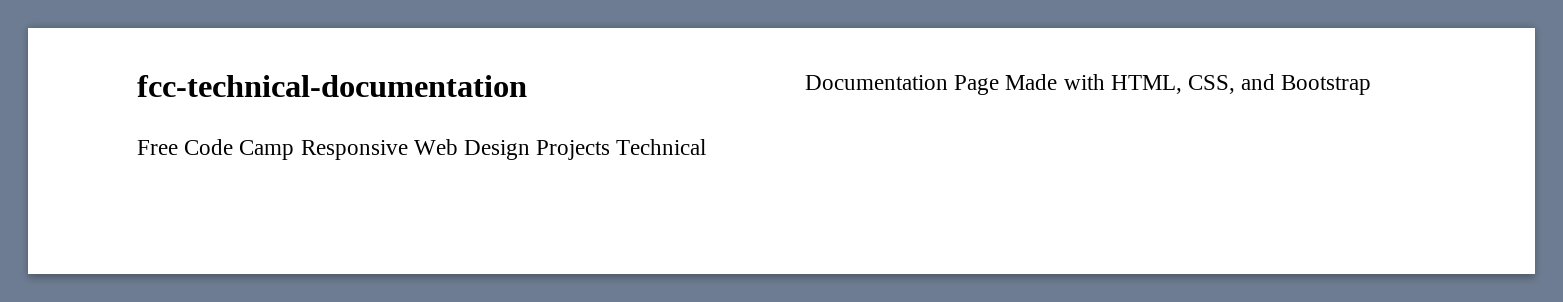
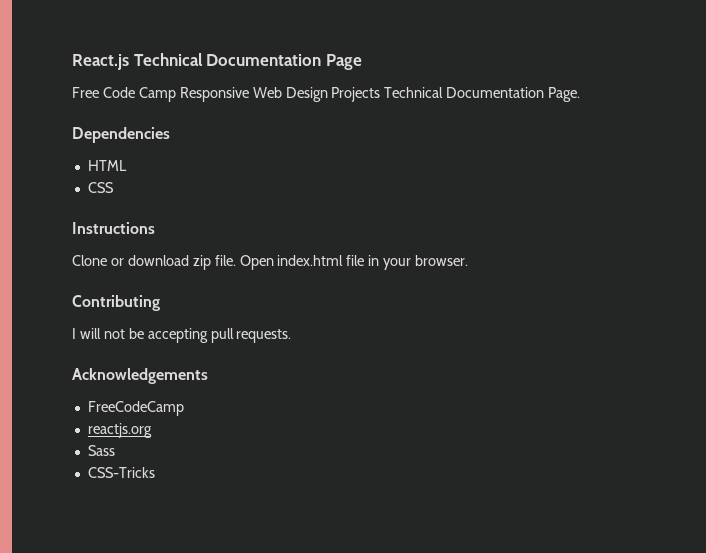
- fcc-technical-documentation
+ React.js Technical Documentation Page
- Free Code Camp Responsive Web Design Projects Technical Documentation Page Made with HTML, CSS, and Bootstrap
+ Free Code Camp Responsive Web Design Projects Technical Documentation Page.
+ Dependencies
+ HTML
+ CSS
+ Instructions
+ Clone or download zip file. Open index.html file in your browser.
+ Contributing
+ I will not be accepting pull requests.
+ Acknowledgements
+ FreeCodeCamp
+ reactjs.org
+ Sass
+ CSS-Tricks

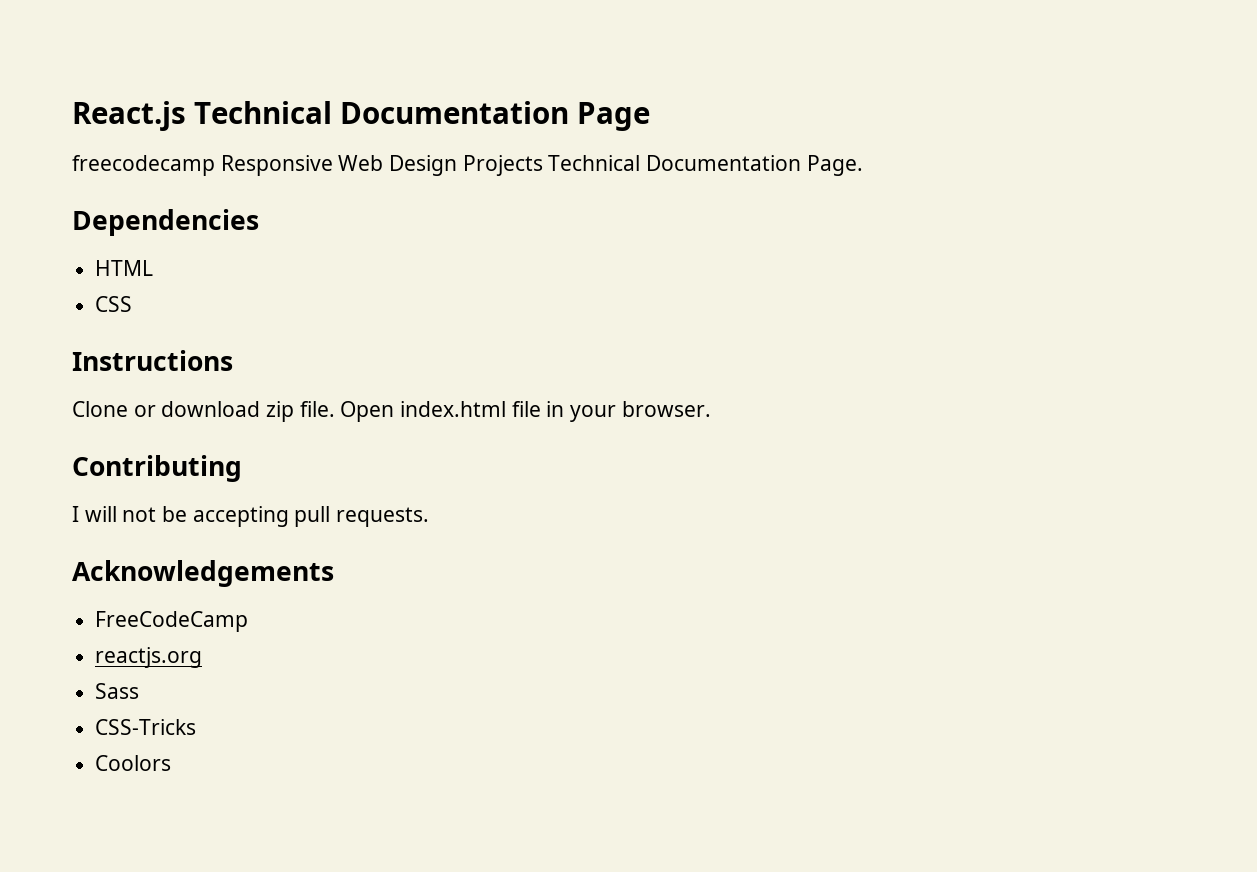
- Free Code Camp Responsive Web Design Projects Technical Documentation Page.
+ freecodecamp Responsive Web Design Projects Technical Documentation Page.
+ Coolors

